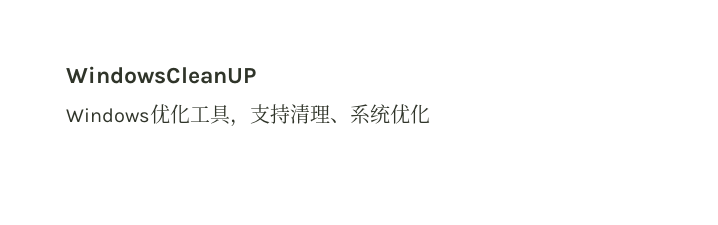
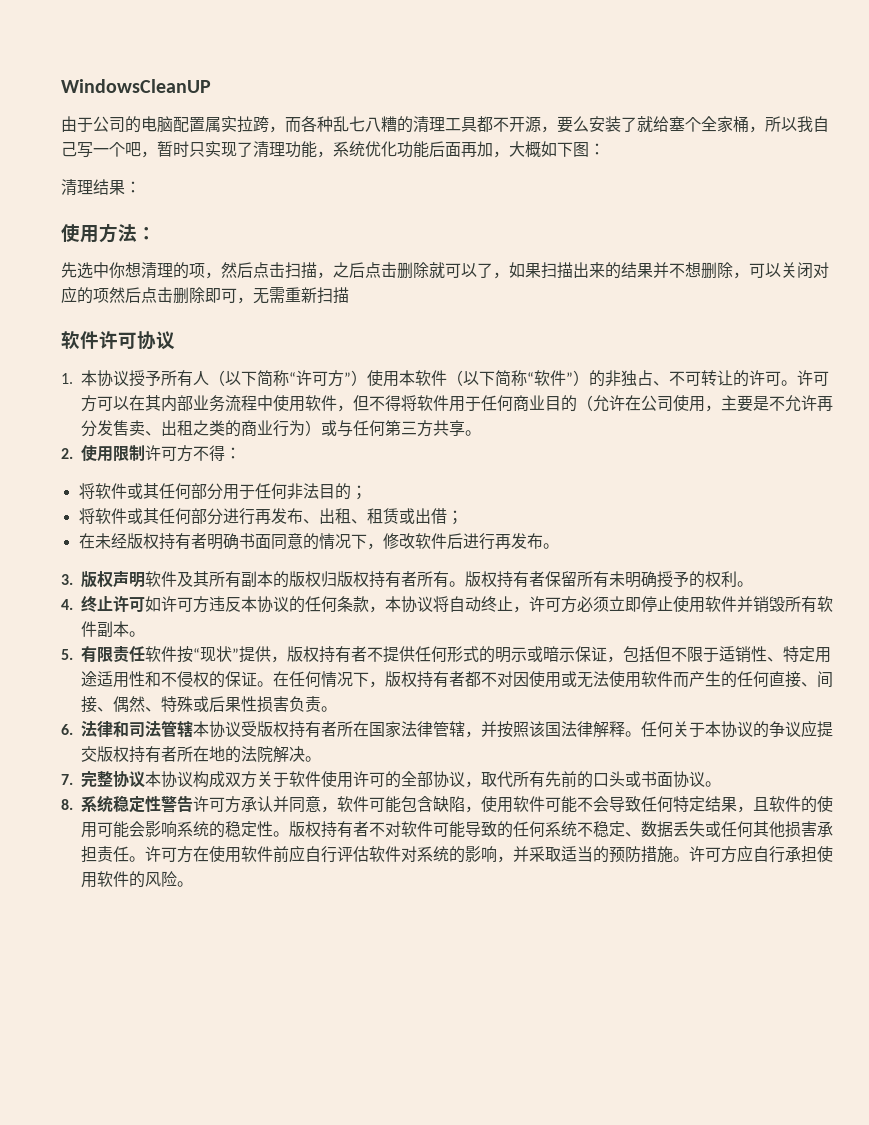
- Windows优化工具，支持清理、系统优化
+ 由于公司的电脑配置属实拉跨，而各种乱七八糟的清理工具都不开源，要么安装了就给塞个全家桶，所以我自己写一个吧，暂时只实现了清理功能，系统优化功能后面再加，大概如下图：
+ 清理结果：
+ 使用方法：
+ 先选中你想清理的项，然后点击扫描，之后点击删除就可以了，如果扫描出来的结果并不想删除，可以关闭对应的项然后点击删除即可，无需重新扫描
+ 软件许可协议
+ 1.本协议授予所有人（以下简称“许可方”）使用本软件（以下简称“软件”）的非独占、不可转让的许可。许可方可以在其内部业务流程中使用软件，但不得将软件用于任何商业目的（允许在公司使用，主要是不允许再分发售卖、出租之类的商业行为）或与任何第三方共享。
+ 2.使用限制许可方不得：
+ 将软件或其任何部分用于任何非法目的；
+ 将软件或其任何部分进行再发布、出租、租赁或出借；
+ 在未经版权持有者明确书面同意的情况下，修改软件后进行再发布。
+ 3.版权声明软件及其所有副本的版权归版权持有者所有。版权持有者保留所有未明确授予的权利。
+ 4.终止许可如许可方违反本协议的任何条款，本协议将自动终止，许可方必须立即停止使用软件并销毁所有软件副本。
+ 5.有限责任软件按“现状”提供，版权持有者不提供任何形式的明示或暗示保证，包括但不限于适销性、特定用途适用性和不侵权的保证。在任何情况下，版权持有者都不对因使用或无法使用软件而产生的任何直接、间接、偶然、特殊或后果性损害负责。
+ 6.法律和司法管辖本协议受版权持有者所在国家法律管辖，并按照该国法律解释。任何关于本协议的争议应提交版权持有者所在地的法院解决。
+ 7.完整协议本协议构成双方关于软件使用许可的全部协议，取代所有先前的口头或书面协议。
+ 8.系统稳定性警告许可方承认并同意，软件可能包含缺陷，使用软件可能不会导致任何特定结果，且软件的使用可能会影响系统的稳定性。版权持有者不对软件可能导致的任何系统不稳定、数据丢失或任何其他损害承担责任。许可方在使用软件前应自行评估软件对系统的影响，并采取适当的预防措施。许可方应自行承担使用软件的风险。

